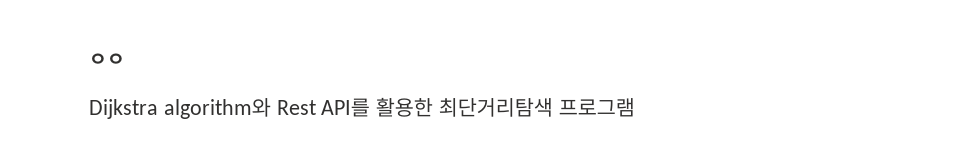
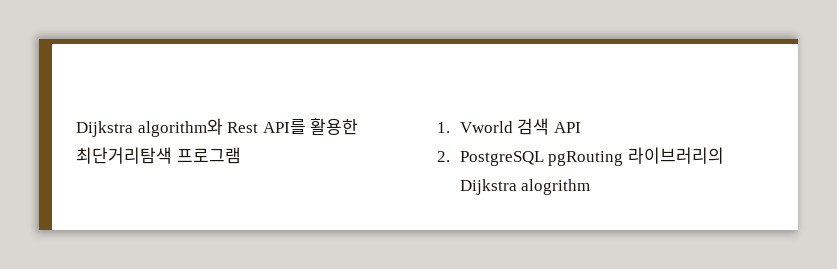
- ㅇㅇ
+ 1. Vworld 검색 API
+ 2. PostgreSQL pgRouting 라이브러리의 Dijkstra alogrithm

